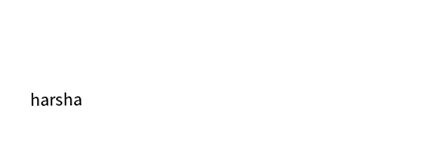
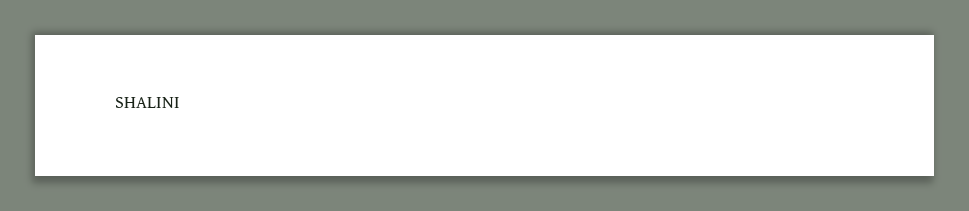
- harsha
+ SHALINI

